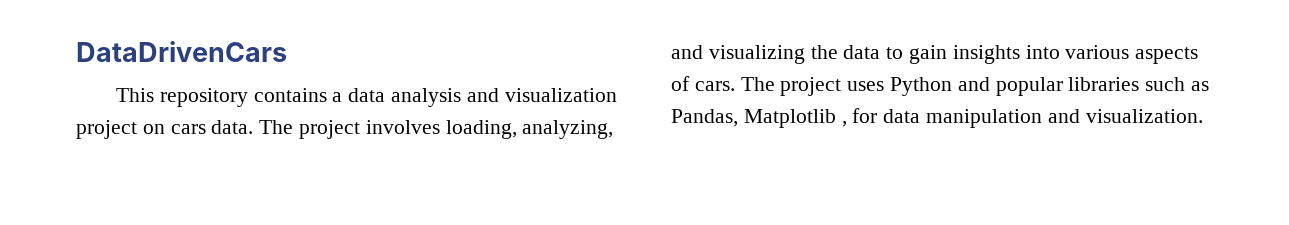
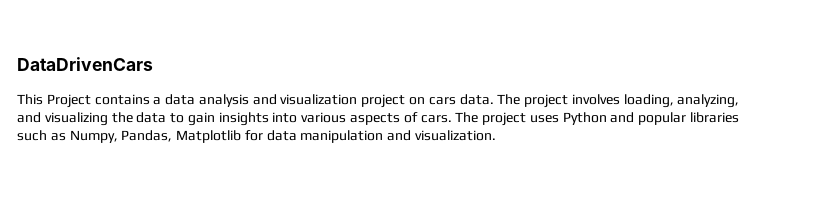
- This repository contains a data analysis and visualization project on cars data.
+ This Project contains a data analysis and visualization project on cars data.
- The project uses Python and popular libraries such as Pandas, Matplotlib , for data manipulation and visualization.
+ The project uses Python and popular libraries such as Numpy, Pandas, Matplotlib for data manipulation and visualization.

